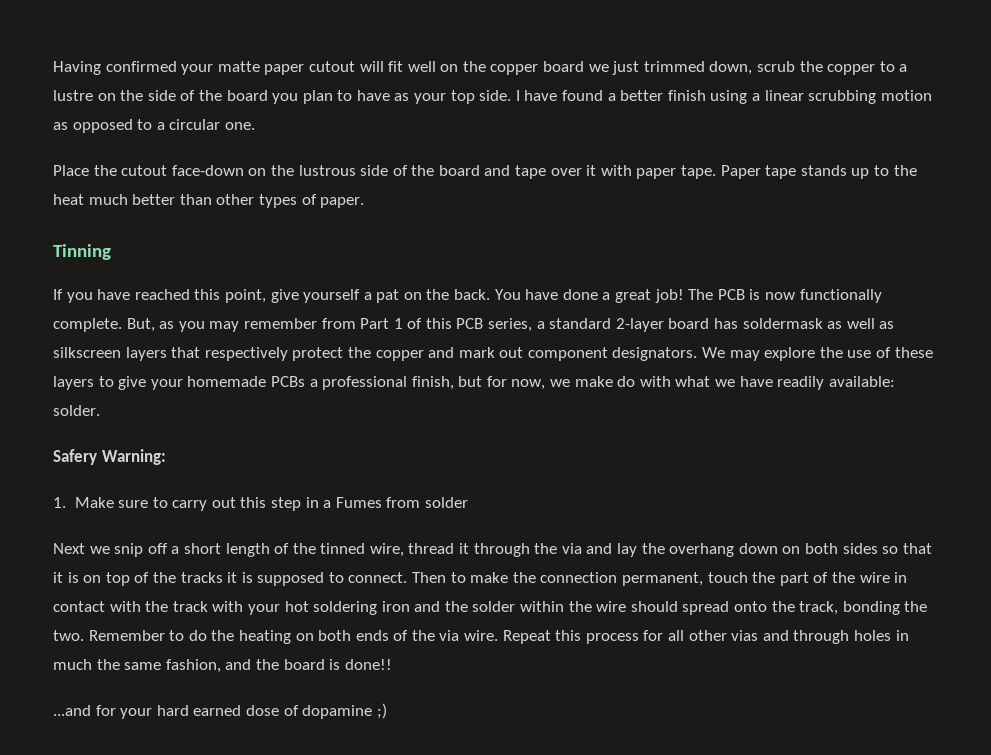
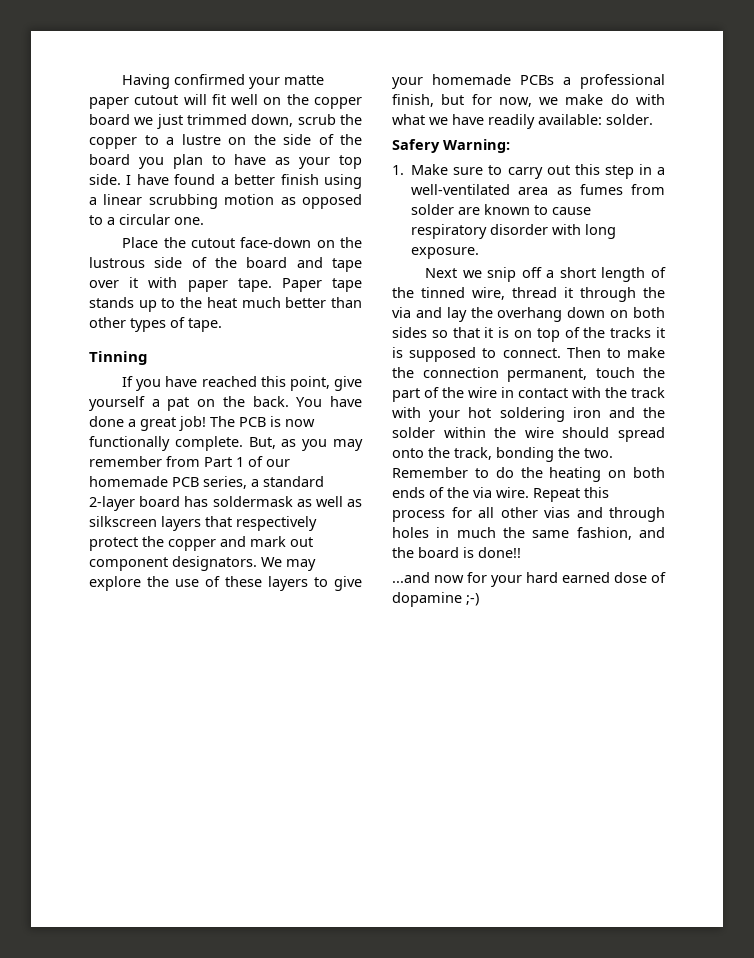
- Paper tape stands up to the heat much better than other types of paper.
+ Paper tape stands up to the heat much better than other types of tape.
- But, as you may remember from Part 1 of this PCB series, a standard 2-layer board has soldermask as well as silkscreen layers that respectively protect the copper and mark out component designators.
+ But, as you may remember from Part 1 of our homemade PCB series, a standard 2-layer board has soldermask as well as silkscreen layers that respectively protect the copper and mark out component designators.
- 1. Make sure to carry out this step in a Fumes from solder
+ 1. Make sure to carry out this step in a well-ventilated area as fumes from solder are known to cause respiratory disorder with long exposure.
- ...and for your hard earned dose of dopamine ;)
+ ...and now for your hard earned dose of dopamine ;-)

